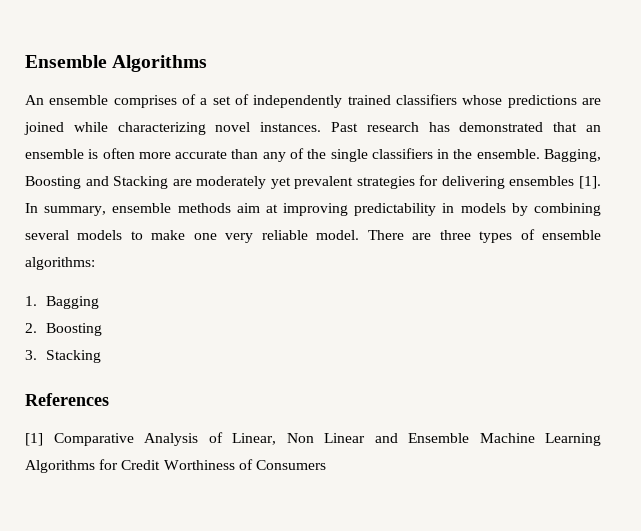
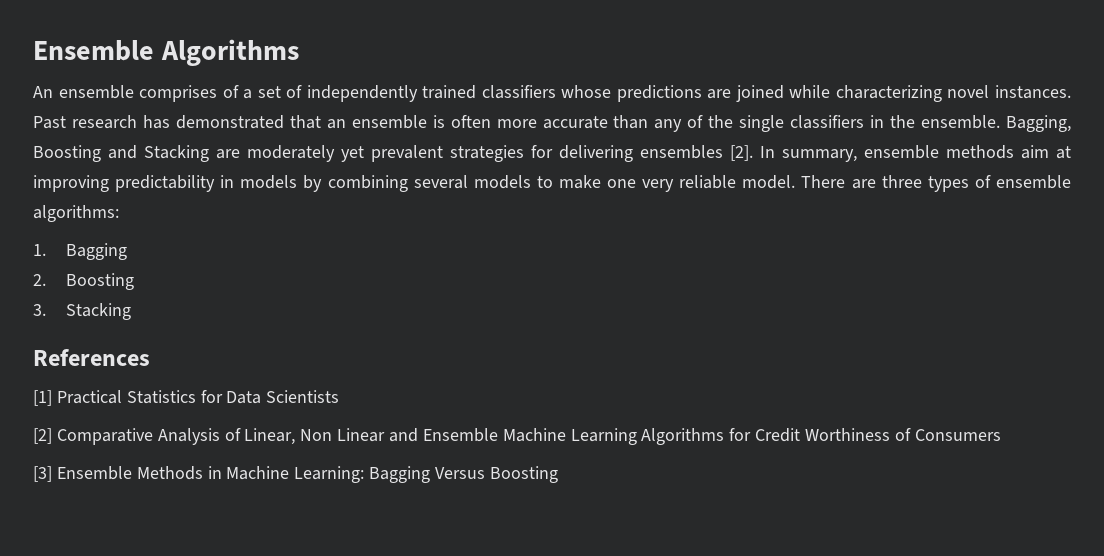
- Bagging, Boosting and Stacking are moderately yet prevalent strategies for delivering ensembles [1].
+ Bagging, Boosting and Stacking are moderately yet prevalent strategies for delivering ensembles [2].
- [1] Comparative Analysis of Linear, Non Linear and Ensemble Machine Learning Algorithms for Credit Worthiness of Consumers
+ [1] Practical Statistics for Data Scientists
+ [2] Comparative Analysis of Linear, Non Linear and Ensemble Machine Learning Algorithms for Credit Worthiness of Consumers
+ [3] Ensemble Methods in Machine Learning: Bagging Versus Boosting

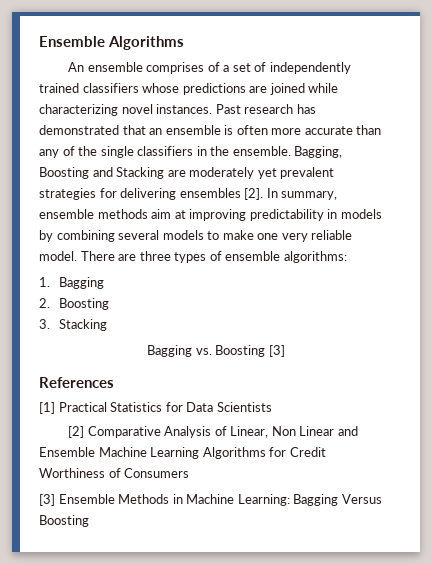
+ Bagging vs. Boosting [3]

